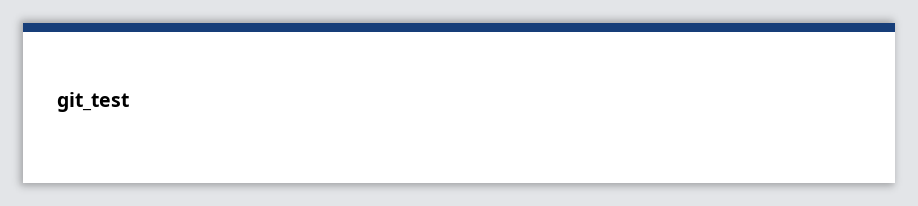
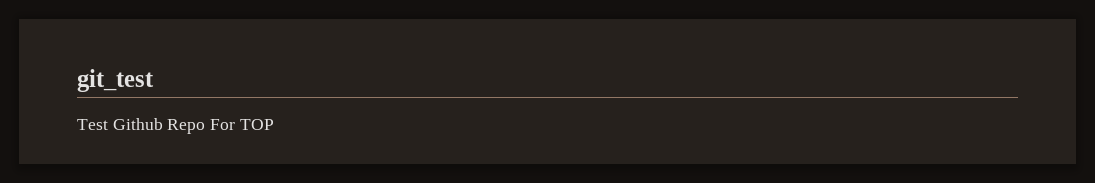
+ Test Github Repo For TOP

